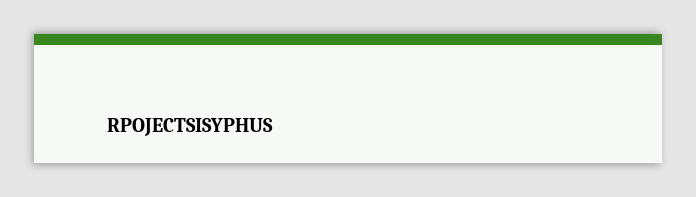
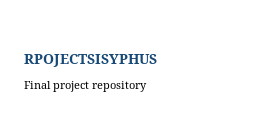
+ Final project repository

